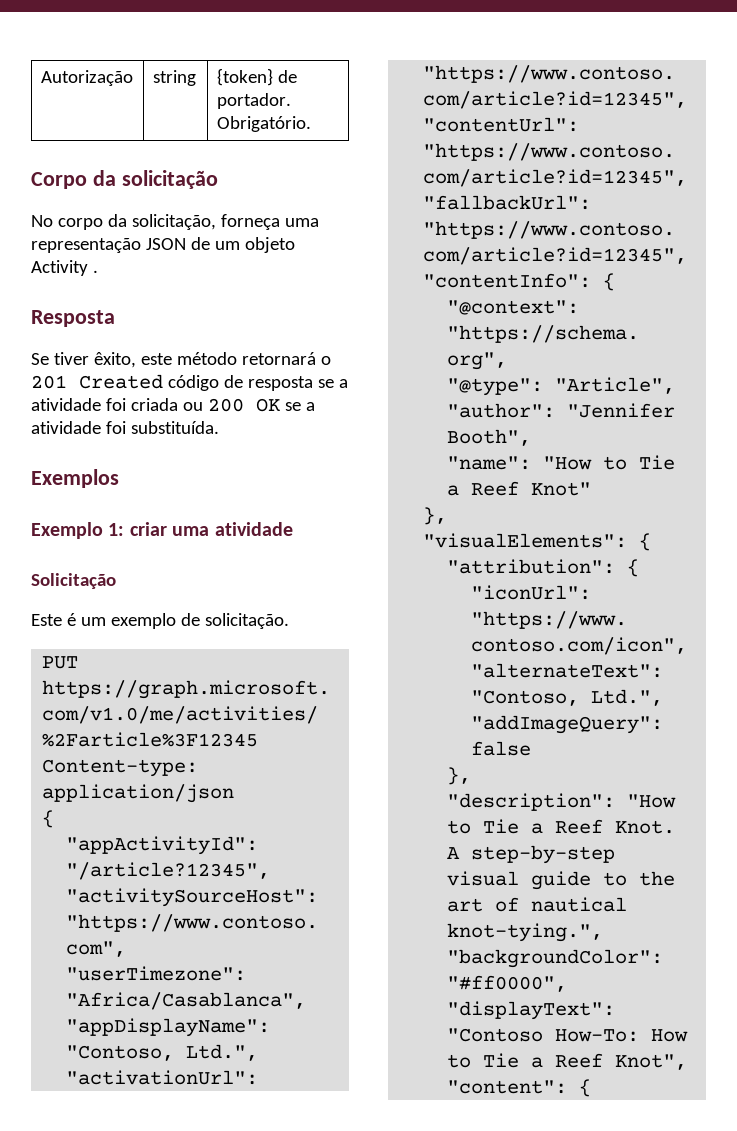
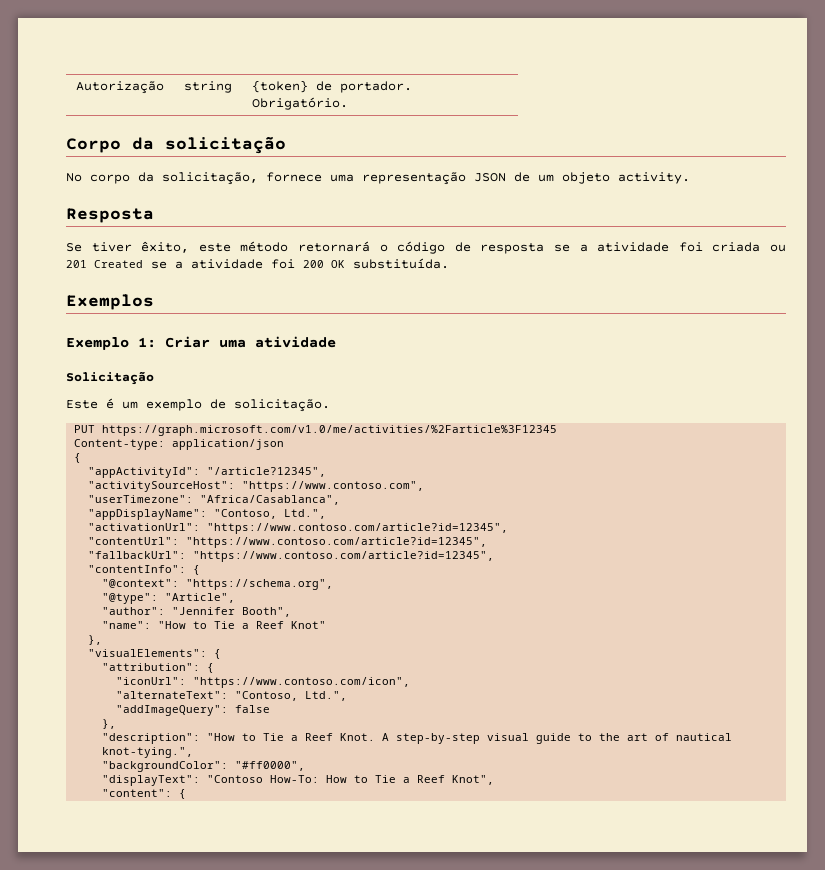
- No corpo da solicitação, forneça uma representação JSON de um objeto Activity .
+ No corpo da solicitação, fornece uma representação JSON de um objeto activity.
- Se tiver êxito, este método retornará o 201 Created código de resposta se a atividade foi criada ou 200 OK se a atividade foi substituída.
+ Se tiver êxito, este método retornará o código de resposta se a atividade foi criada ou 201 Created se a atividade foi 200 OK substituída.
- Exemplo 1: criar uma atividade
+ Exemplo 1: Criar uma atividade

